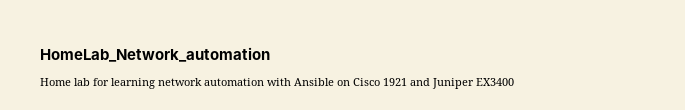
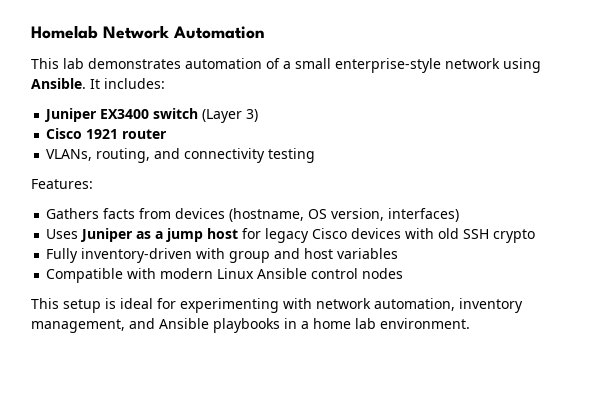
- HomeLab_Network_automation
- Home lab for learning network automation with Ansible on Cisco 1921 and Juniper EX3400
+ Homelab Network Automation
+ This lab demonstrates automation of a small enterprise-style network using Ansible. It includes:
+ Juniper EX3400 switch (Layer 3)
+ Cisco 1921 router
+ VLANs, routing, and connectivity testing
+ Features:
+ Gathers facts from devices (hostname, OS version, interfaces)
+ Uses Juniper as a jump host for legacy Cisco devices with old SSH crypto
+ Fully inventory-driven with group and host variables
+ Compatible with modern Linux Ansible control nodes
+ This setup is ideal for experimenting with network automation, inventory management, and Ansible playbooks in a home lab environment.

